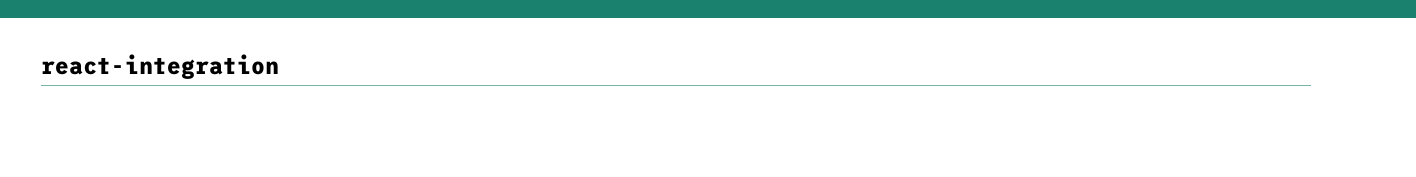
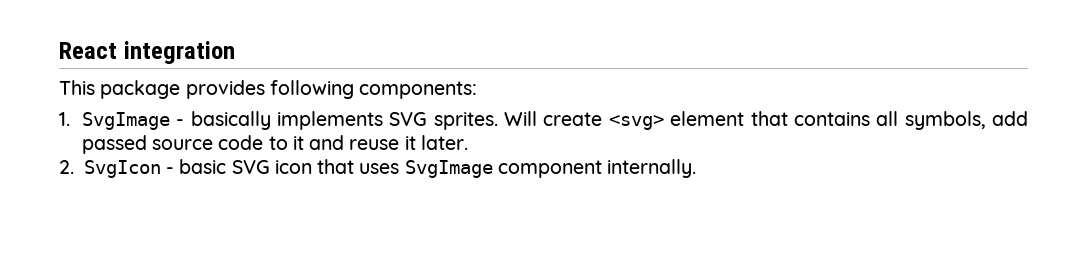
- react-integration
+ React integration
+ This package provides following components:
+ 1. SvgImage - basically implements SVG sprites. Will create <svg> element that contains all symbols, add passed source code to it and reuse it later.
+ 2. SvgIcon - basic SVG icon that uses SvgImage component internally.

